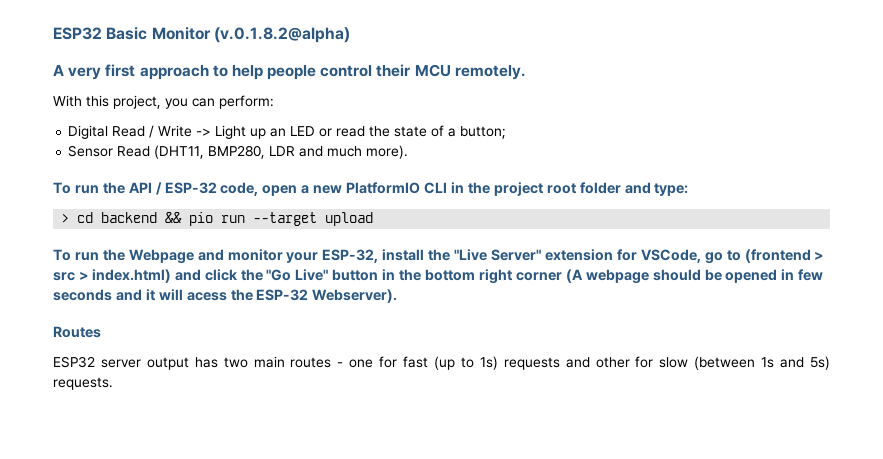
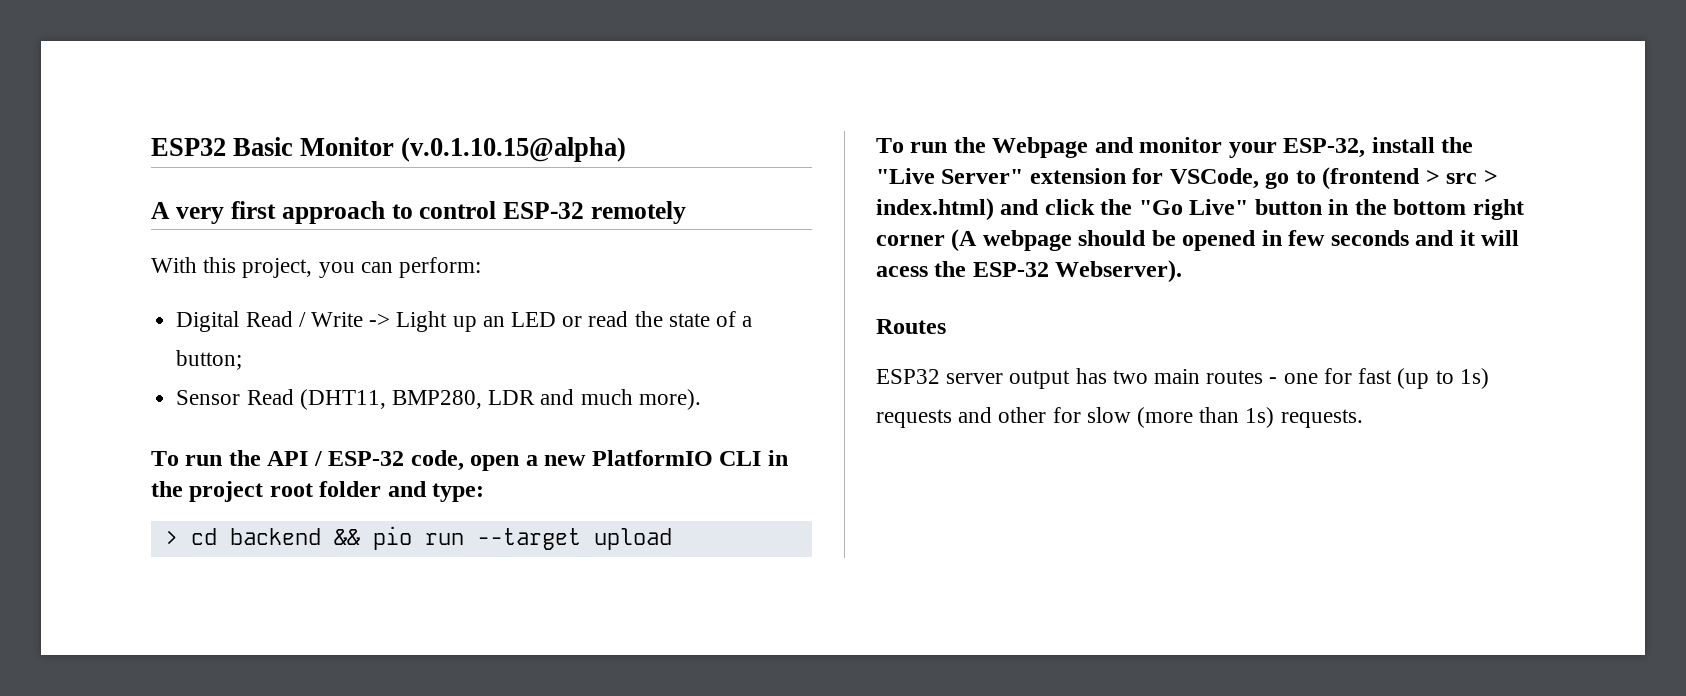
- ESP32 Basic Monitor (v.0.1.8.2@alpha)
+ ESP32 Basic Monitor (v.0.1.10.15@alpha)
- A very first approach to help people control their MCU remotely.
+ A very first approach to control ESP-32 remotely
- ESP32 server output has two main routes - one for fast (up to 1s) requests and other for slow (between 1s and 5s) requests.
+ ESP32 server output has two main routes - one for fast (up to 1s) requests and other for slow (more than 1s) requests.

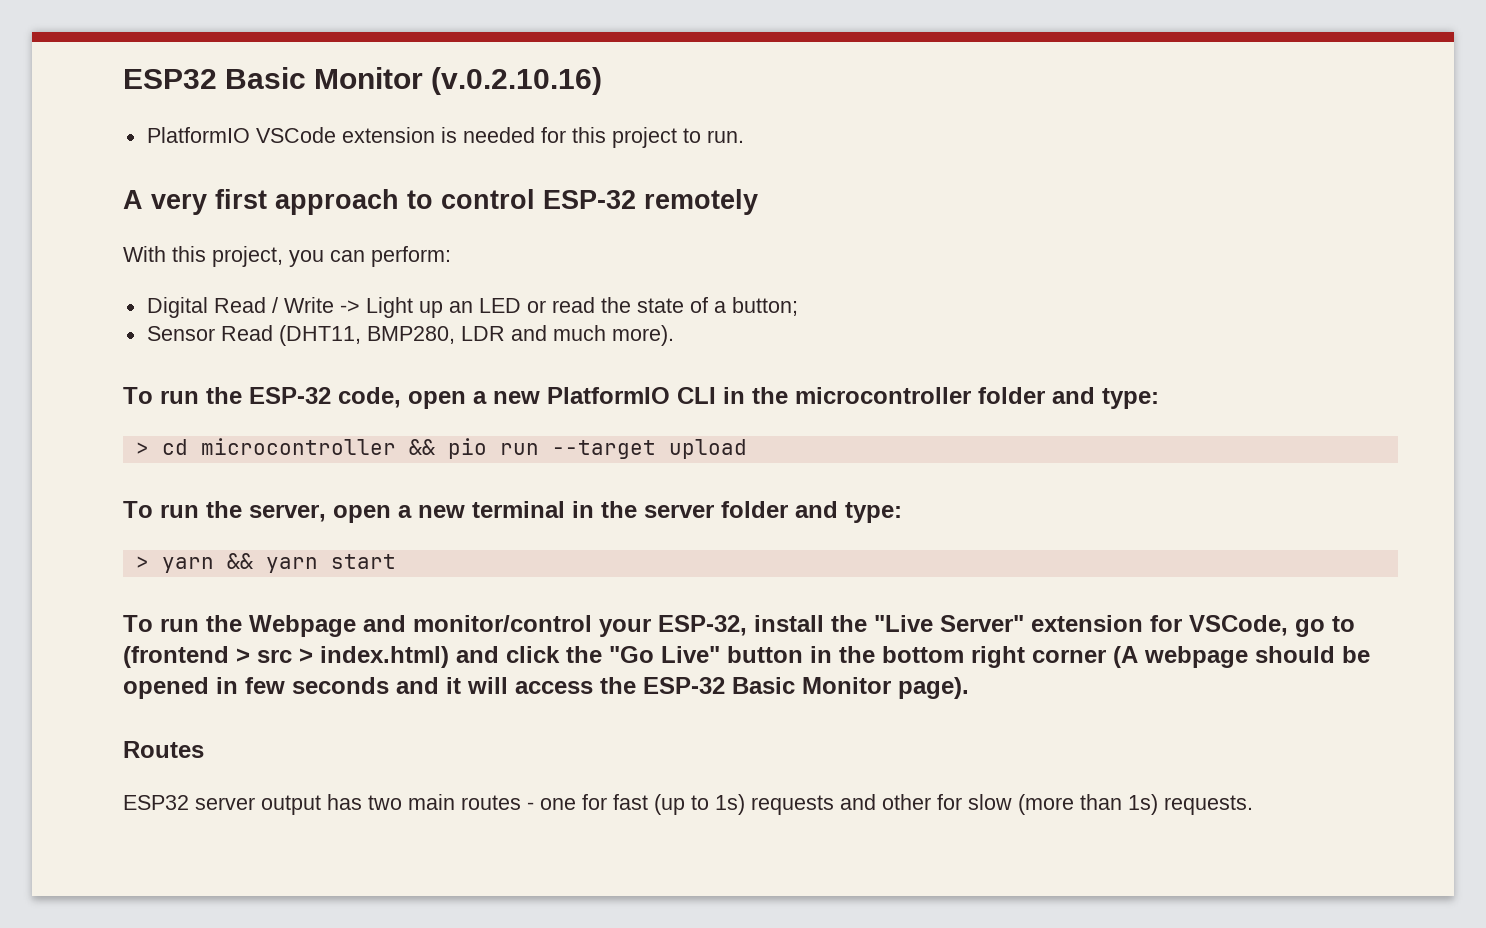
- ESP32 Basic Monitor (v.0.1.10.15@alpha)
+ ESP32 Basic Monitor (v.0.2.10.16)
+ PlatformIO VSCode extension is needed for this project to run.
- To run the API / ESP-32 code, open a new PlatformIO CLI in the project root folder and type:
+ To run the ESP-32 code, open a new PlatformIO CLI in the microcontroller folder and type:
- > cd backend && pio run --target upload
+ > cd microcontroller && pio run --target upload
+ To run the server, open a new terminal in the server folder and type:
+ > yarn && yarn start
- To run the Webpage and monitor your ESP-32, install the "Live Server" extension for VSCode, go to (frontend > src > index.html) and click the "Go Live" button in the bottom right corner (A webpage should be opened in few seconds and it will acess the ESP-32 Webserver).
+ To run the Webpage and monitor/control your ESP-32, install the "Live Server" extension for VSCode, go to (frontend > src > index.html) and click the "Go Live" button in the bottom right corner (A webpage should be opened in few seconds and it will access the ESP-32 Basic Monitor page).

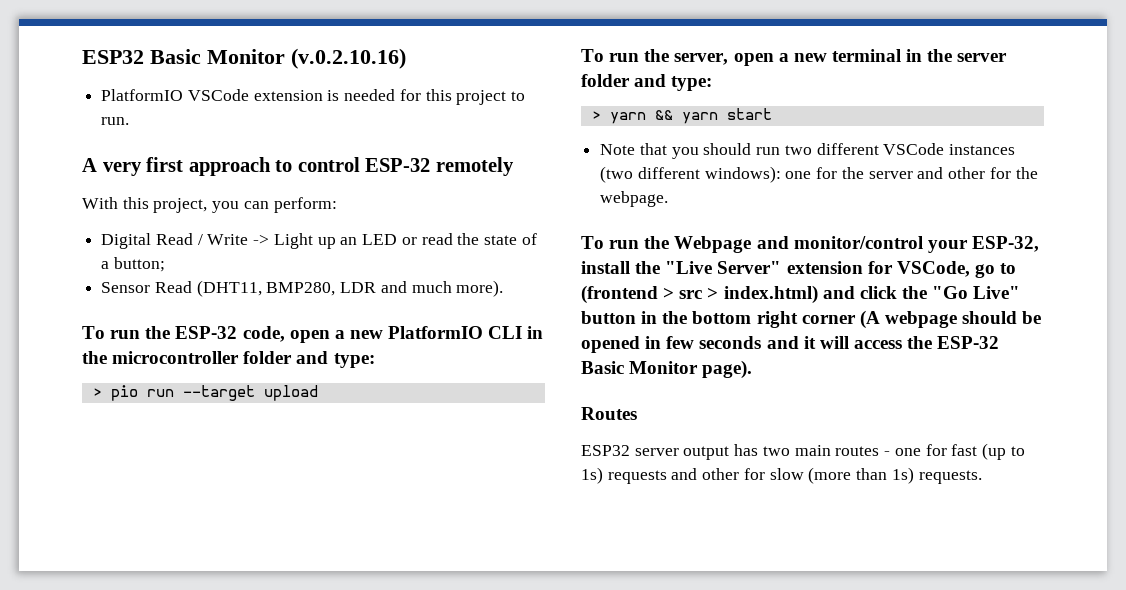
- > cd microcontroller && pio run --target upload
+ > pio run --target upload
+ Note that you should run two different VSCode instances (two different windows): one for the server and other for the webpage.

